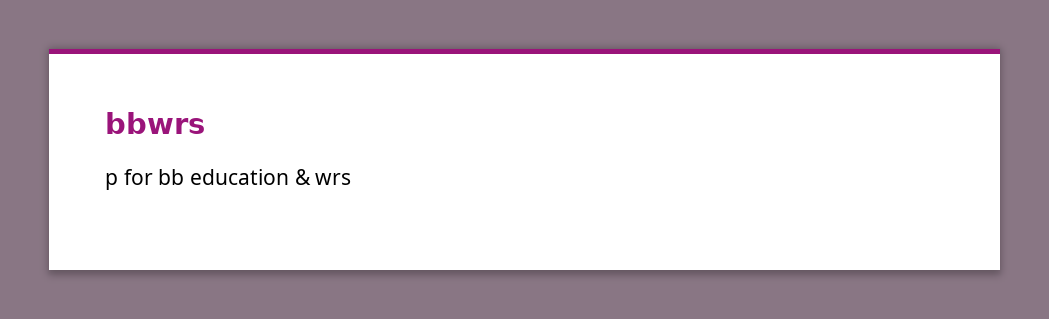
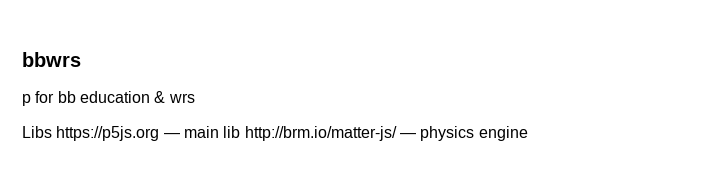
+ Libs https://p5js.org — main lib http://brm.io/matter-js/ — physics engine

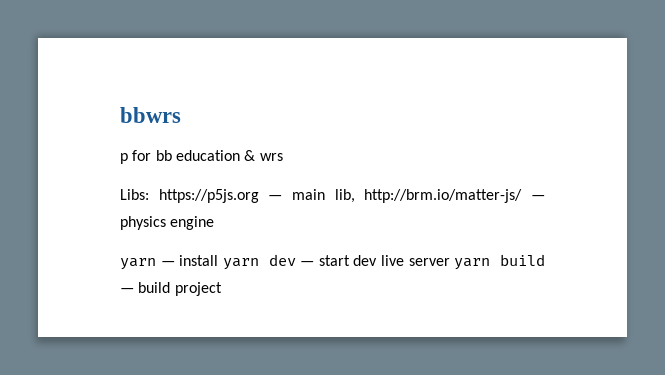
- Libs https://p5js.org — main lib http://brm.io/matter-js/ — physics engine
+ Libs: https://p5js.org — main lib, http://brm.io/matter-js/ — physics engine
+ yarn — install yarn dev — start dev live server yarn build — build project

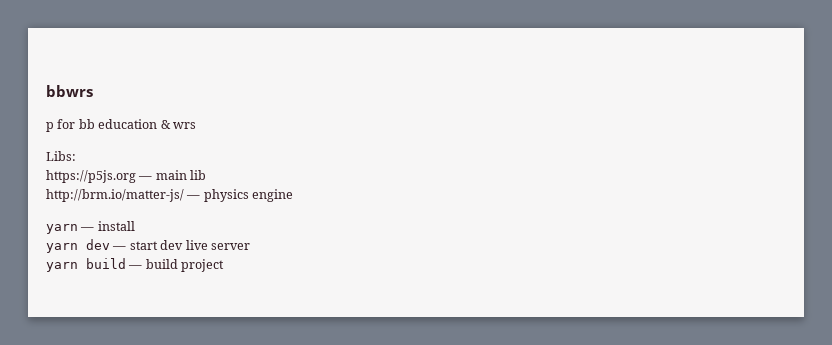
- Libs: https://p5js.org — main lib, http://brm.io/matter-js/ — physics engine
+ Libs:
+ https://p5js.org — main lib
+ http://brm.io/matter-js/ — physics engine
- yarn — install yarn dev — start dev live server yarn build — build project
+ yarn — install
+ yarn dev — start dev live server
+ yarn build — build project

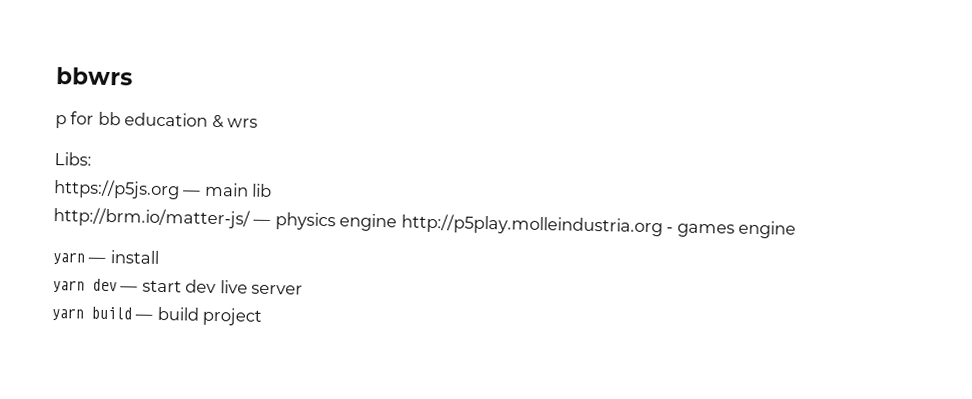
- http://brm.io/matter-js/ — physics engine
+ http://brm.io/matter-js/ — physics engine http://p5play.molleindustria.org - games engine

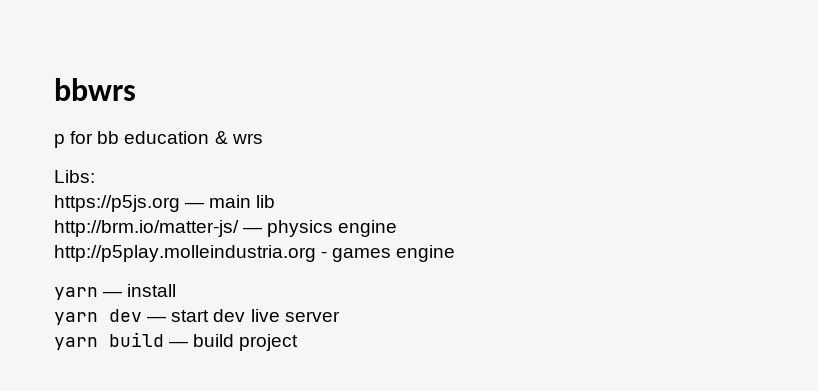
- http://brm.io/matter-js/ — physics engine http://p5play.molleindustria.org - games engine
+ http://brm.io/matter-js/ — physics engine
+ http://p5play.molleindustria.org - games engine

